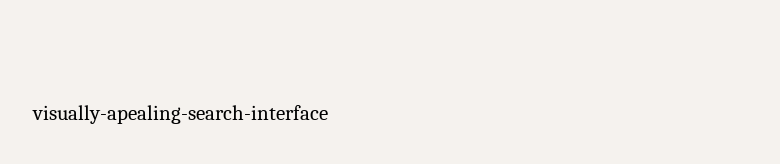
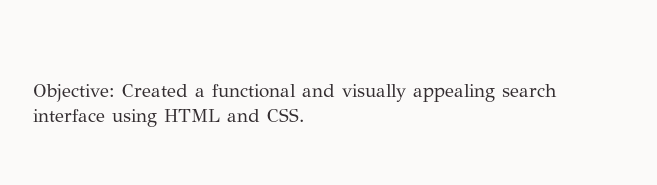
- visually-apealing-search-interface
+ Objective: Created a functional and visually appealing search interface using HTML and CSS.

